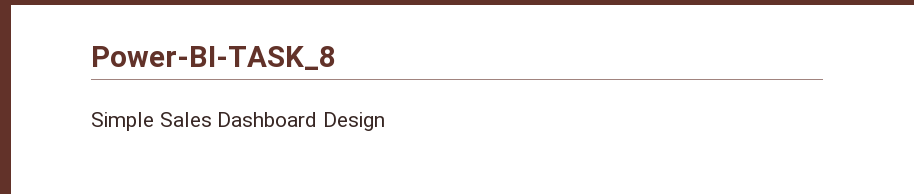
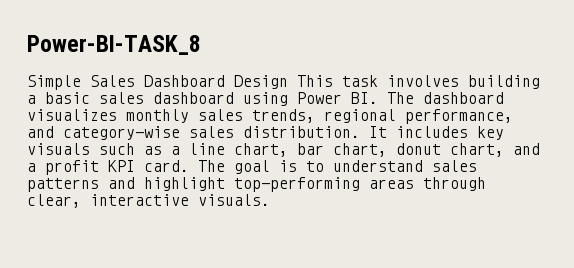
- Simple Sales Dashboard Design
+ Simple Sales Dashboard Design This task involves building a basic sales dashboard using Power BI. The dashboard visualizes monthly sales trends, regional performance, and category-wise sales distribution. It includes key visuals such as a line chart, bar chart, donut chart, and a profit KPI card. The goal is to understand sales patterns and highlight top-performing areas through clear, interactive visuals.

